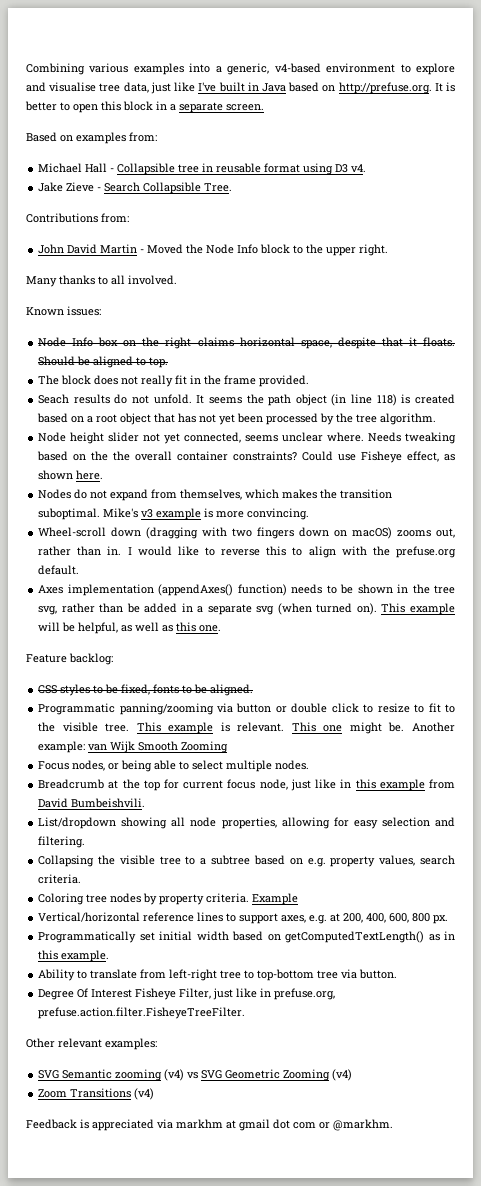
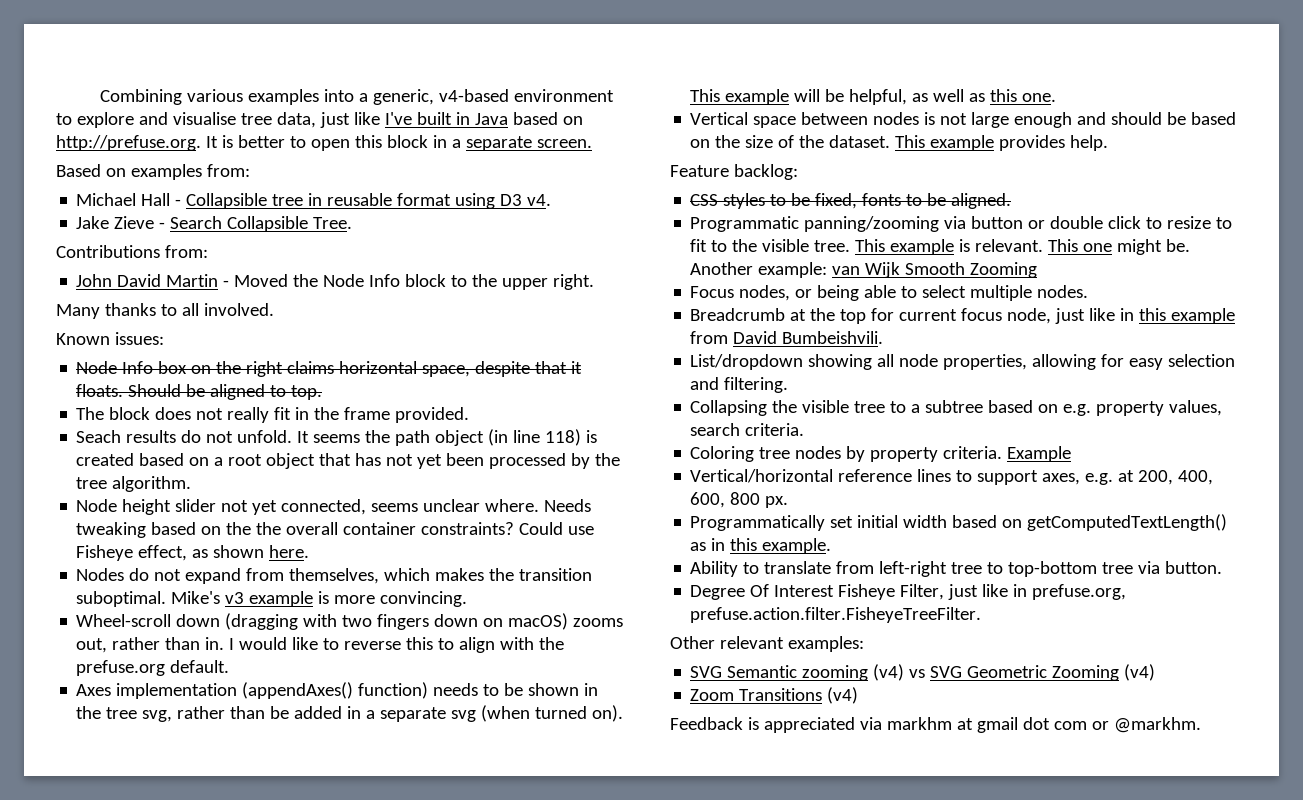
+ Vertical space between nodes is not large enough and should be based on the size of the dataset. This example provides help.

